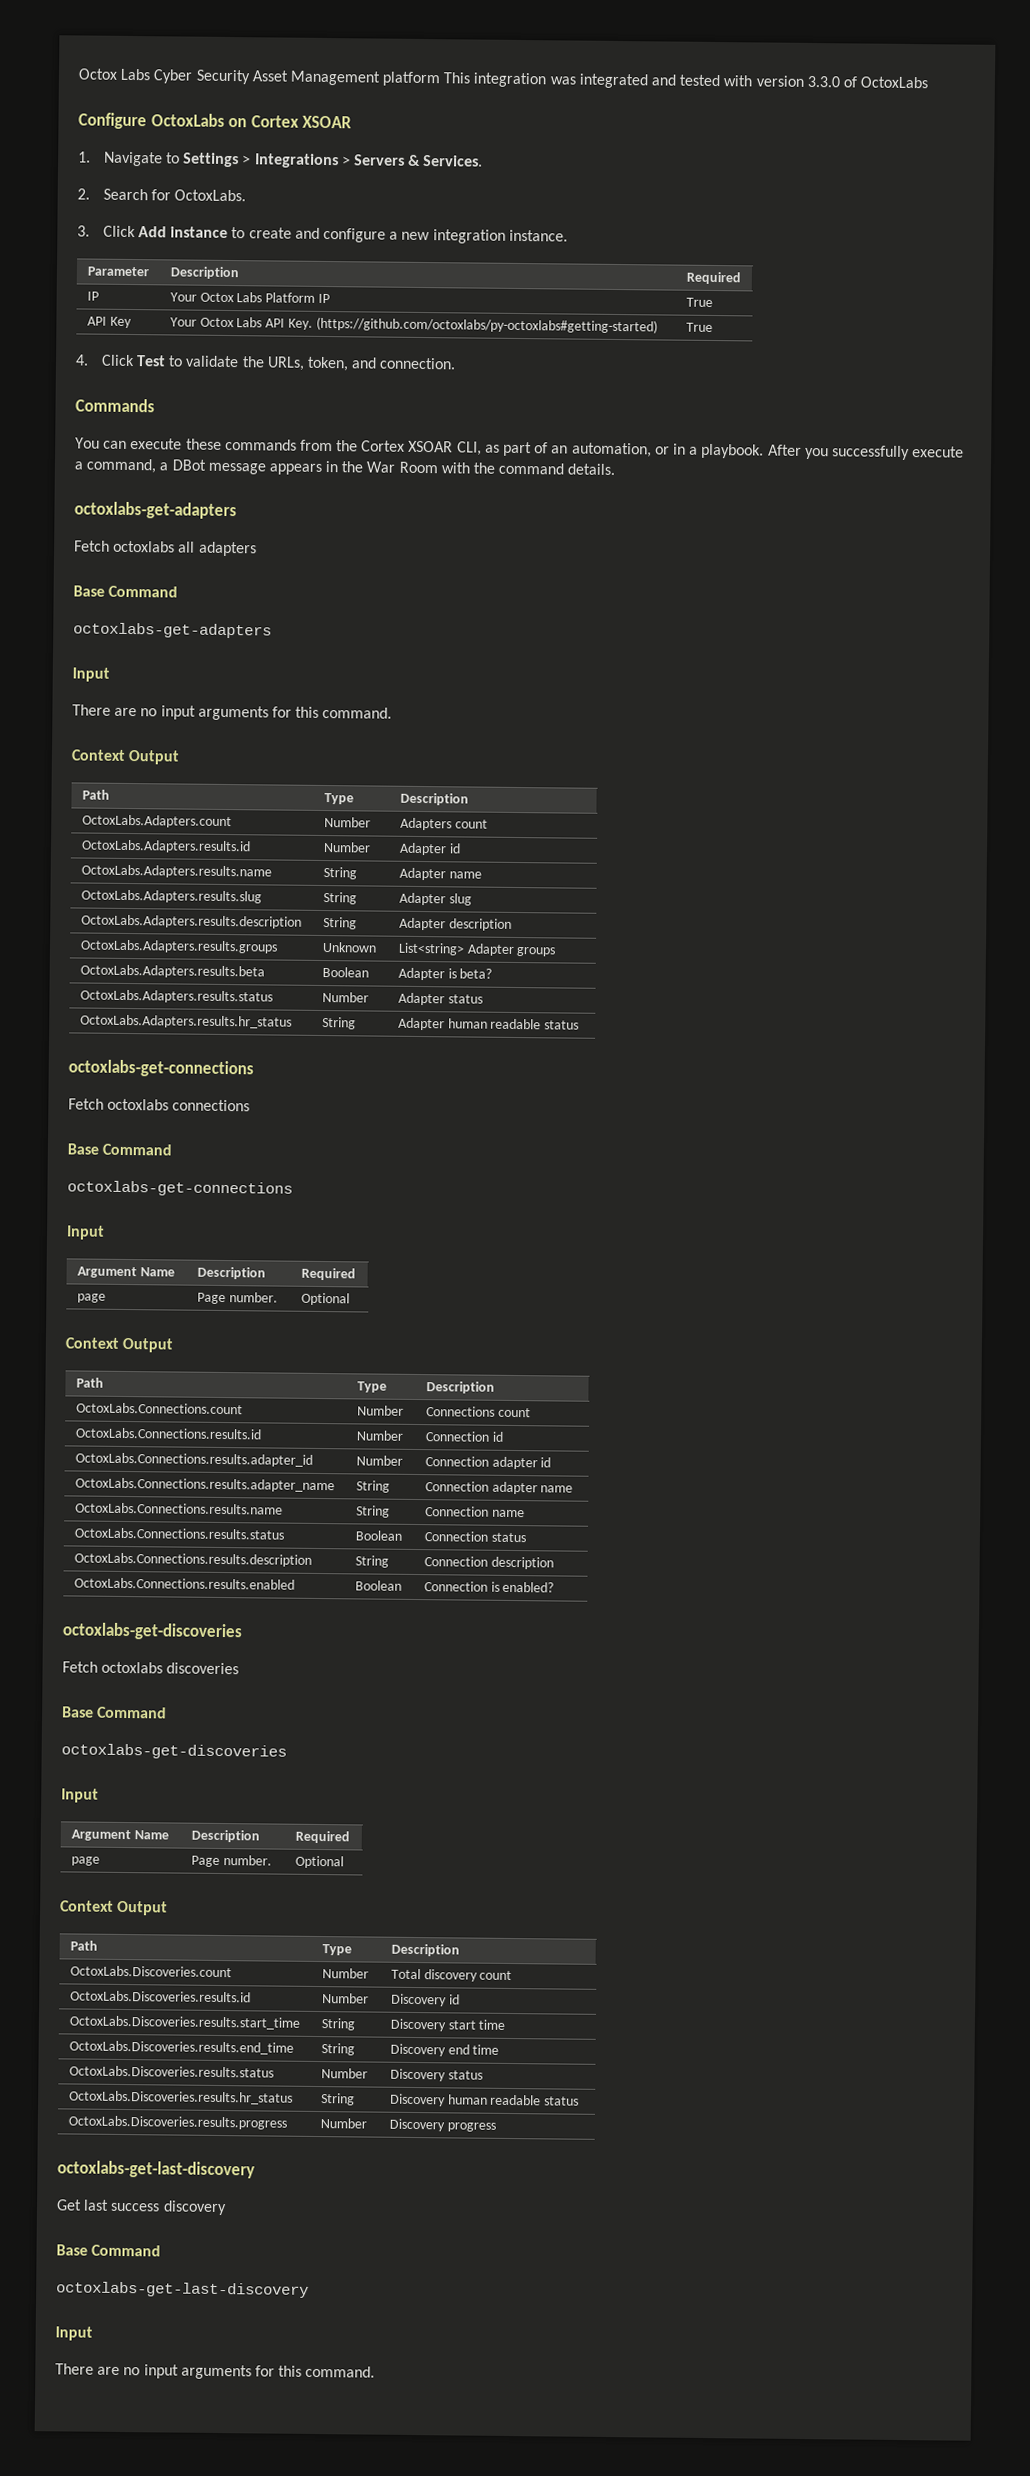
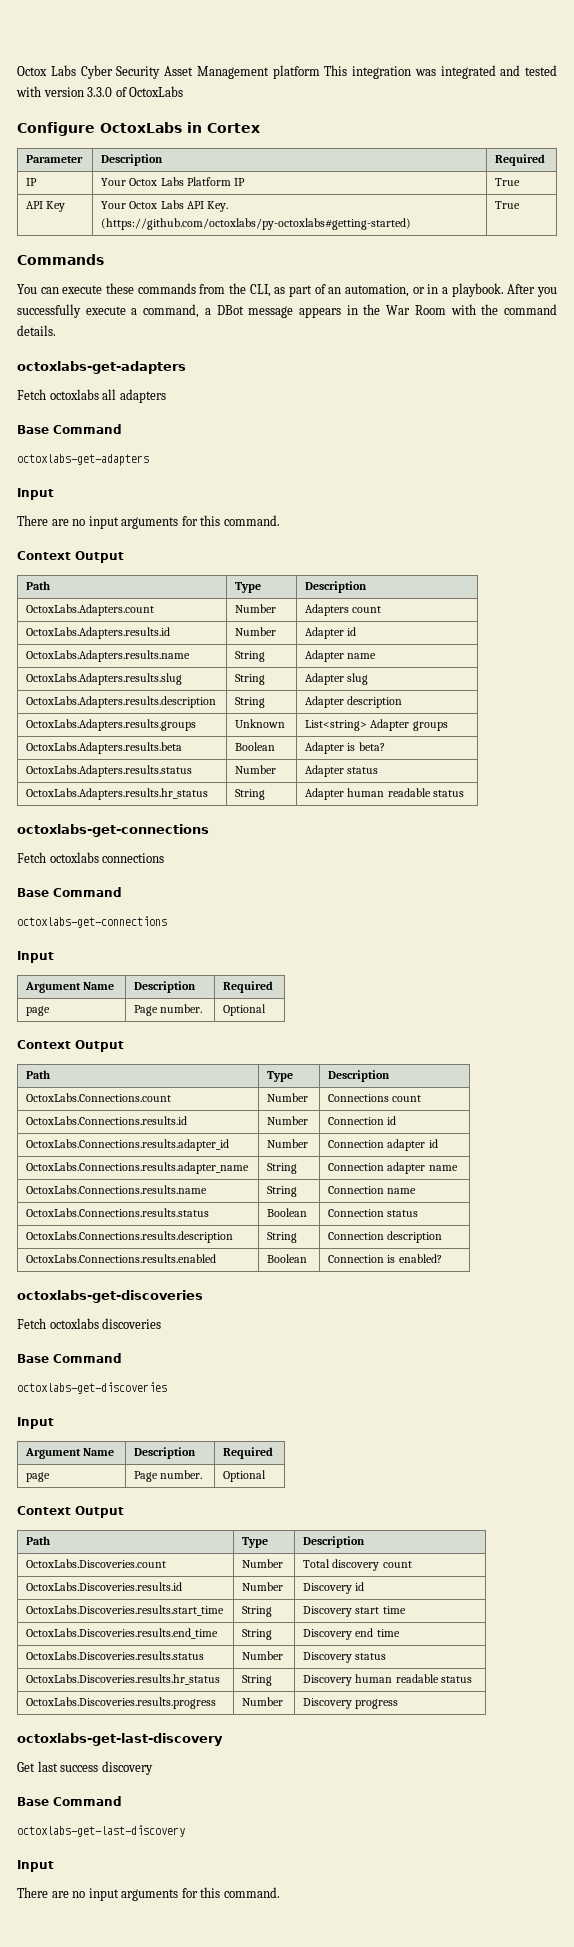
- Configure OctoxLabs on Cortex XSOAR
- 1. Navigate to Settings > Integrations > Servers & Services.
- 2. Search for OctoxLabs.
- 3. Click Add instance to create and configure a new integration instance.
+ Configure OctoxLabs in Cortex
- 4. Click Test to validate the URLs, token, and connection.
- You can execute these commands from the Cortex XSOAR CLI, as part of an automation, or in a playbook.
+ You can execute these commands from the CLI, as part of an automation, or in a playbook.

